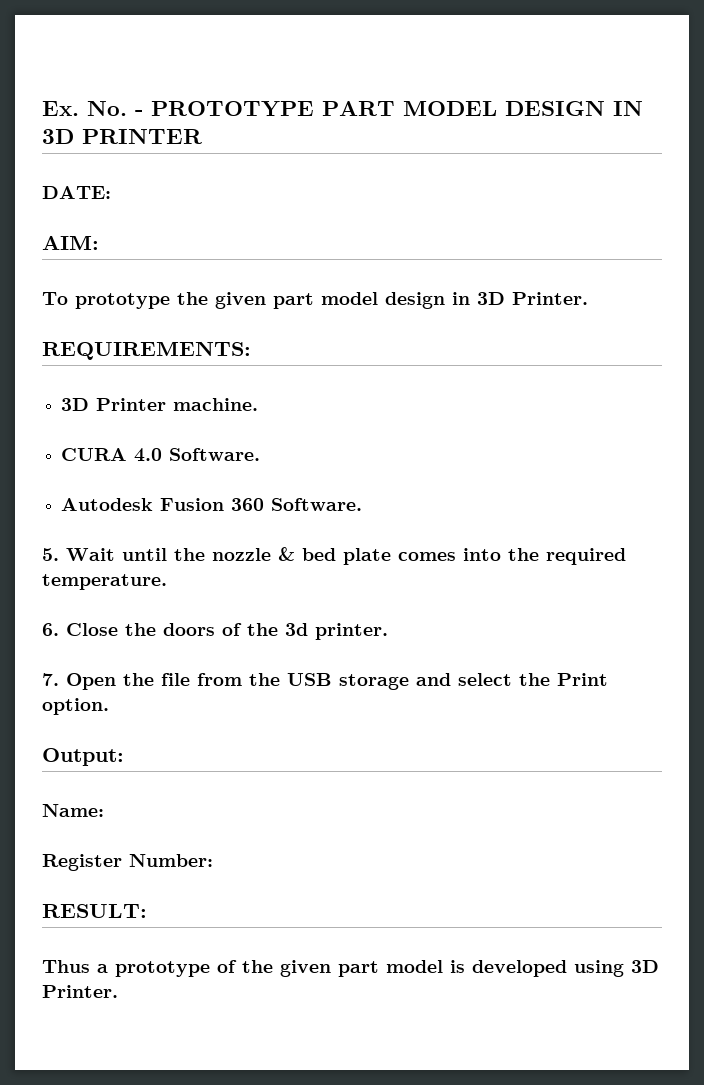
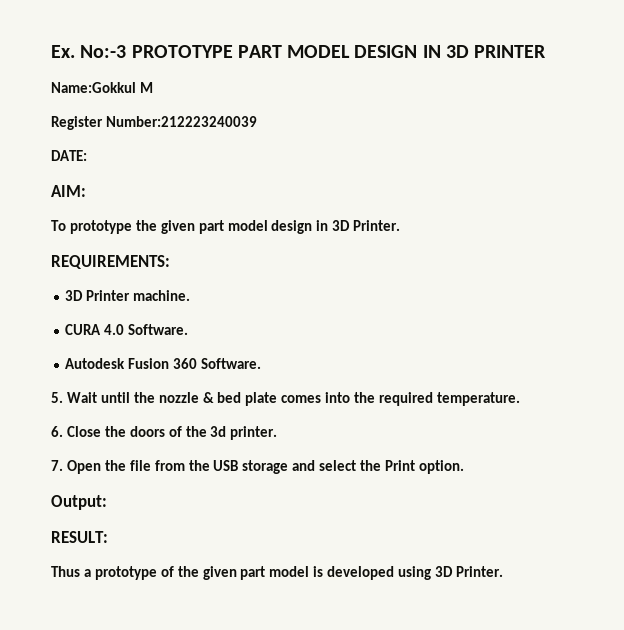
- Ex. No. - PROTOTYPE PART MODEL DESIGN IN 3D PRINTER
+ Ex. No:-3 PROTOTYPE PART MODEL DESIGN IN 3D PRINTER
+ Name:Gokkul M
+ Register Number:212223240039
- Name:
- Register Number:

